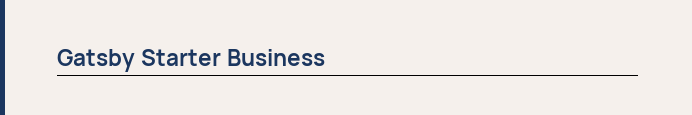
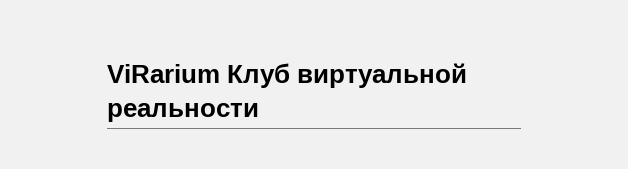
- Gatsby Starter Business
+ ViRarium Клуб виртуальной реальности

